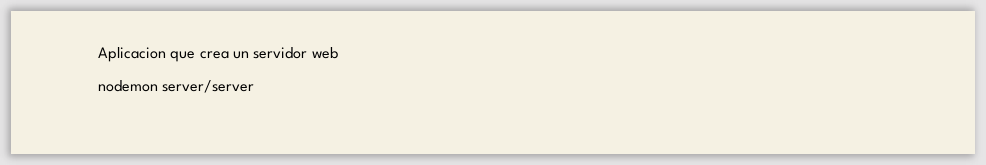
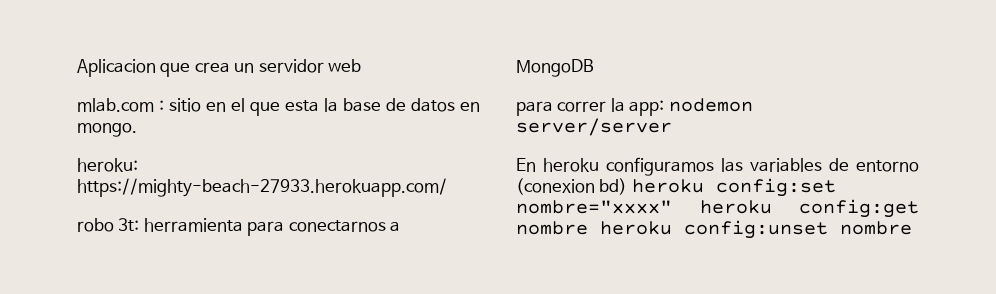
- nodemon server/server
+ mlab.com : sitio en el que esta la base de datos en mongo.
+ heroku: https://mighty-beach-27933.herokuapp.com/
+ robo 3t: herramienta para conectarnos a MongoDB
+ para correr la app: nodemon server/server
+ En heroku configuramos las variables de entorno (conexion bd) heroku config:set nombre="xxxx" heroku config:get nombre heroku config:unset nombre

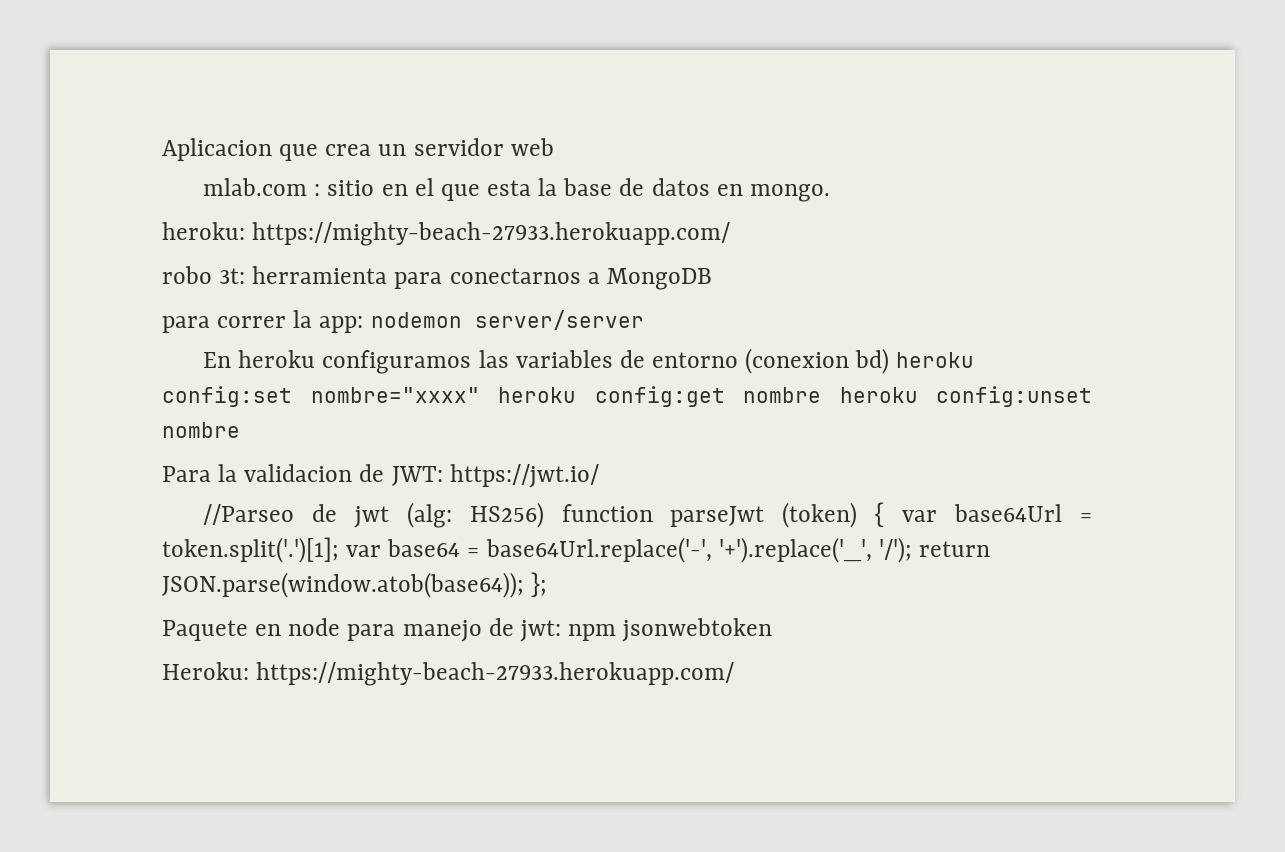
+ Para la validacion de JWT: https://jwt.io/
+ //Parseo de jwt (alg: HS256) function parseJwt (token) { var base64Url = token.split('.')[1]; var base64 = base64Url.replace('-', '+').replace('_', '/'); return JSON.parse(window.atob(base64)); };
+ Paquete en node para manejo de jwt: npm jsonwebtoken
+ Heroku: https://mighty-beach-27933.herokuapp.com/

